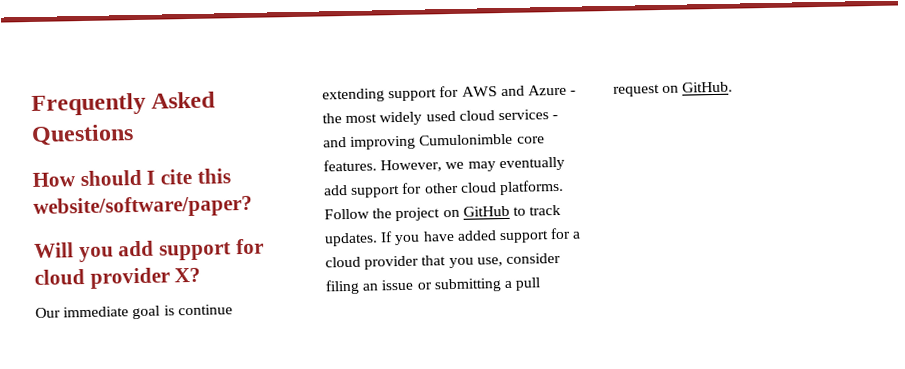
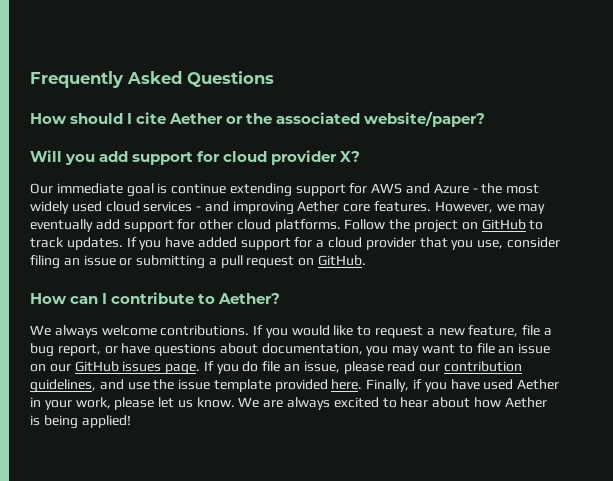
- How should I cite this website/software/paper?
+ How should I cite Aether or the associated website/paper?
- Our immediate goal is continue extending support for AWS and Azure - the most widely used cloud services - and improving Cumulonimble core features.
+ Our immediate goal is continue extending support for AWS and Azure - the most widely used cloud services - and improving Aether core features.
+ How can I contribute to Aether?
+ We always welcome contributions. If you would like to request a new feature, file a bug report, or have questions about documentation, you may want to file an issue on our GitHub issues page. If you do file an issue, please read our contribution guidelines, and use the issue template provided here. Finally, if you have used Aether in your work, please let us know. We are always excited to hear about how Aether is being applied!

